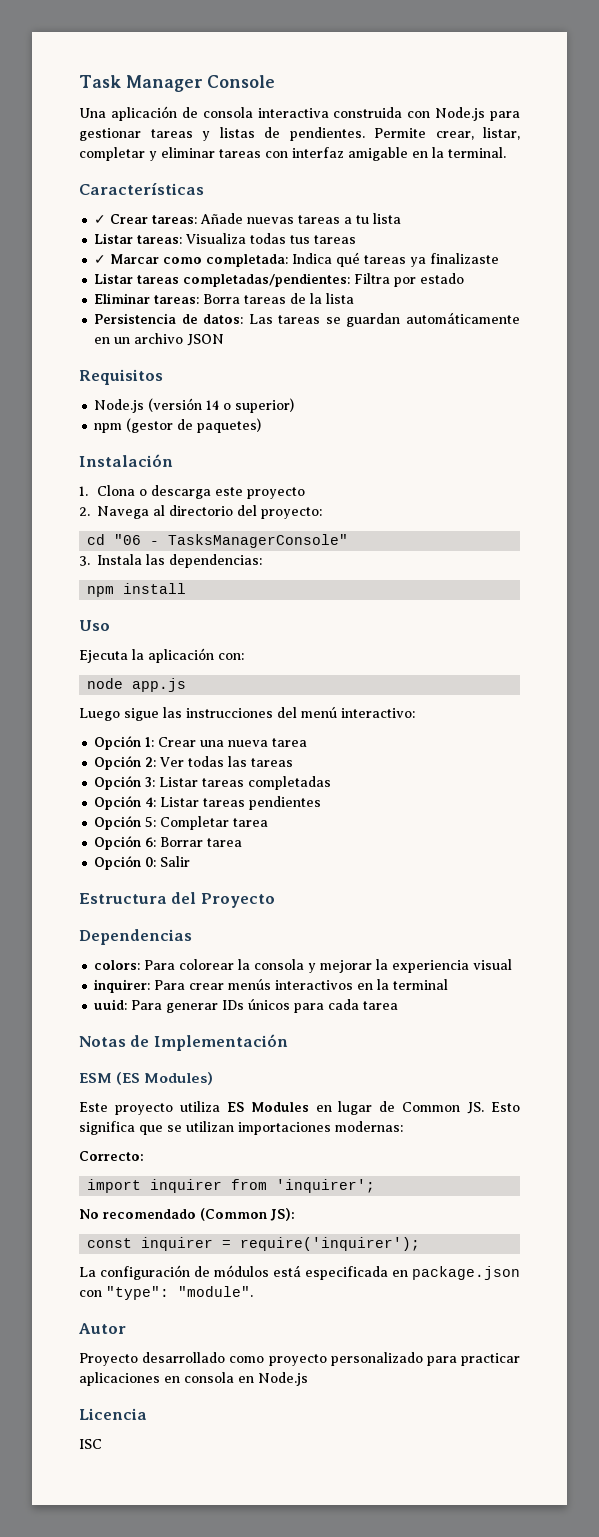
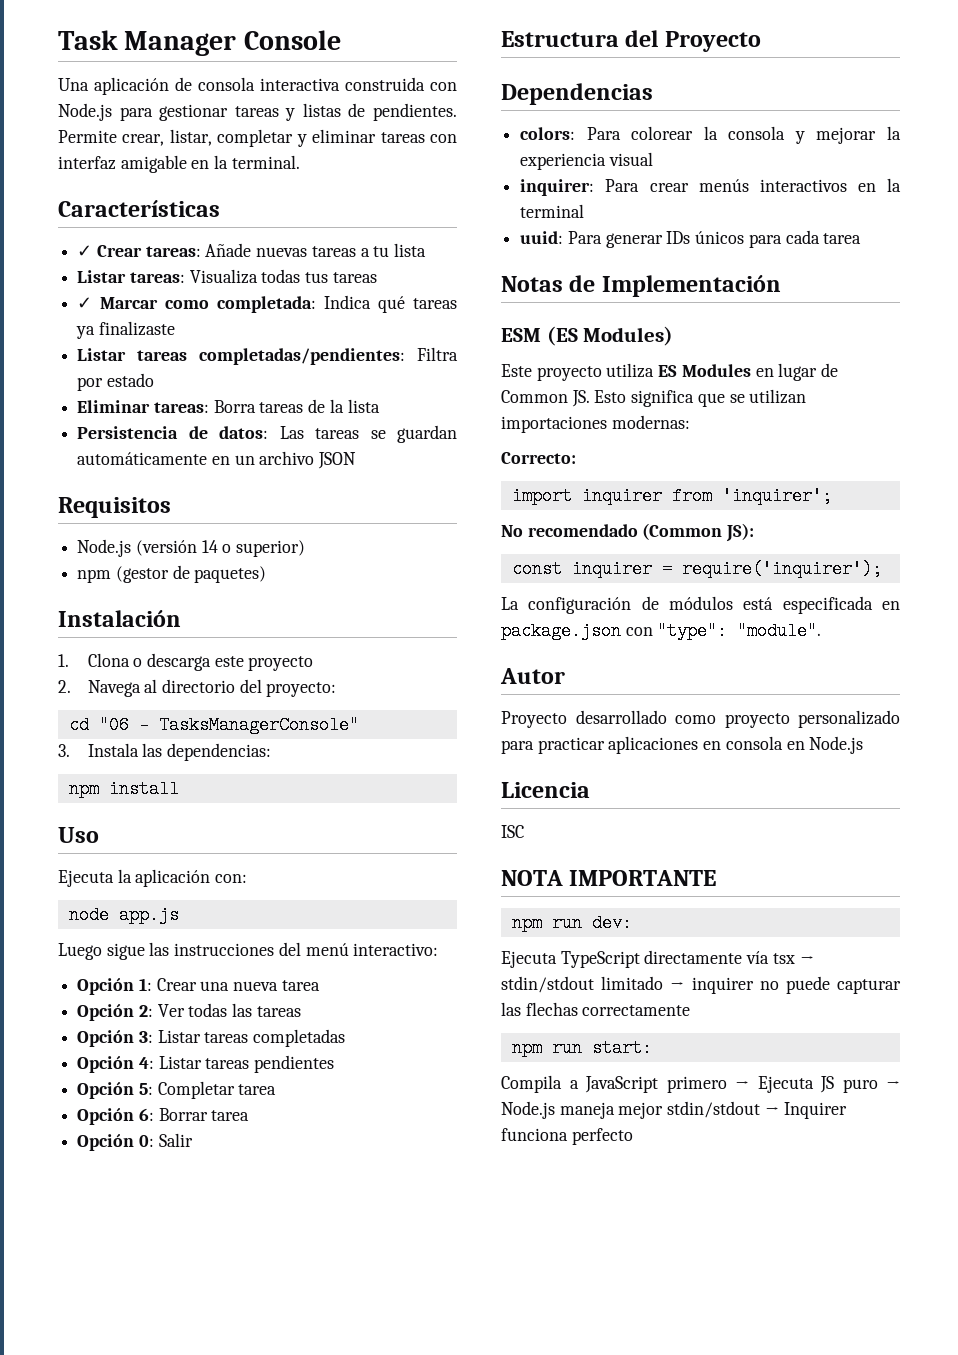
+ NOTA IMPORTANTE
+ npm run dev:
+ Ejecuta TypeScript directamente vía tsx → stdin/stdout limitado → inquirer no puede capturar las flechas correctamente
+ npm run start:
+ Compila a JavaScript primero → Ejecuta JS puro → Node.js maneja mejor stdin/stdout → Inquirer funciona perfecto

